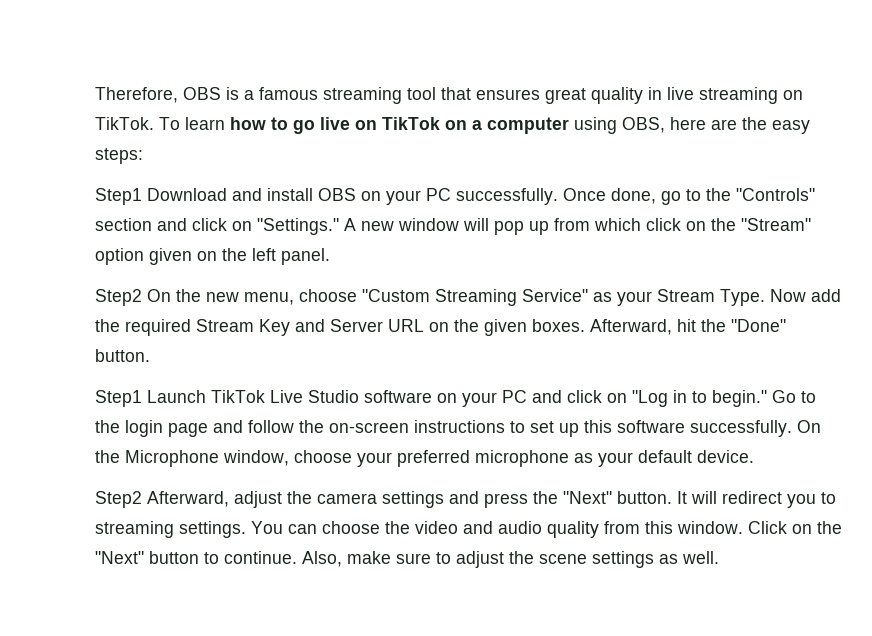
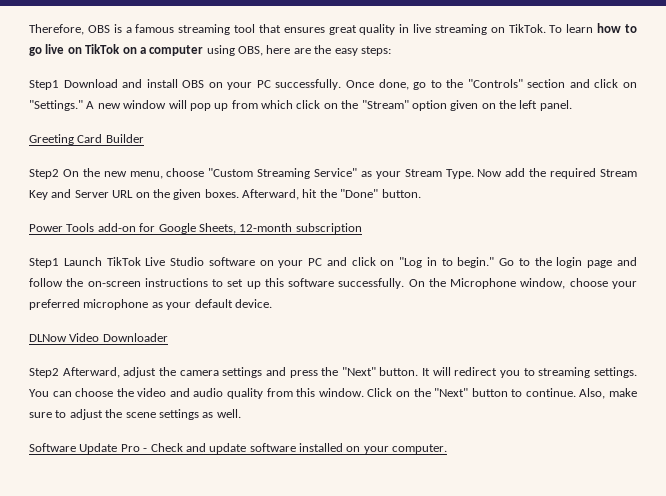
+ Greeting Card Builder
+ Power Tools add-on for Google Sheets, 12-month subscription
+ DLNow Video Downloader
+ Software Update Pro - Check and update software installed on your computer.

